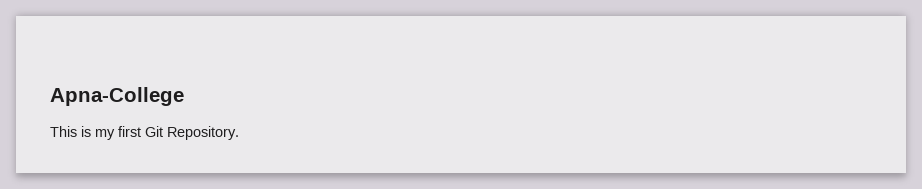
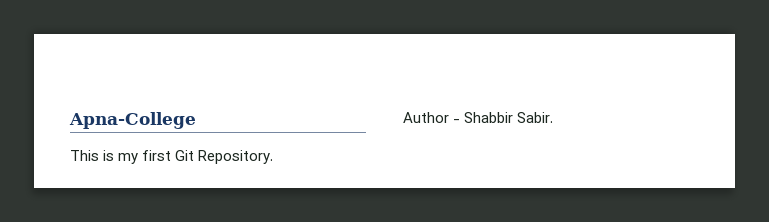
+ Author - Shabbir Sabir.

